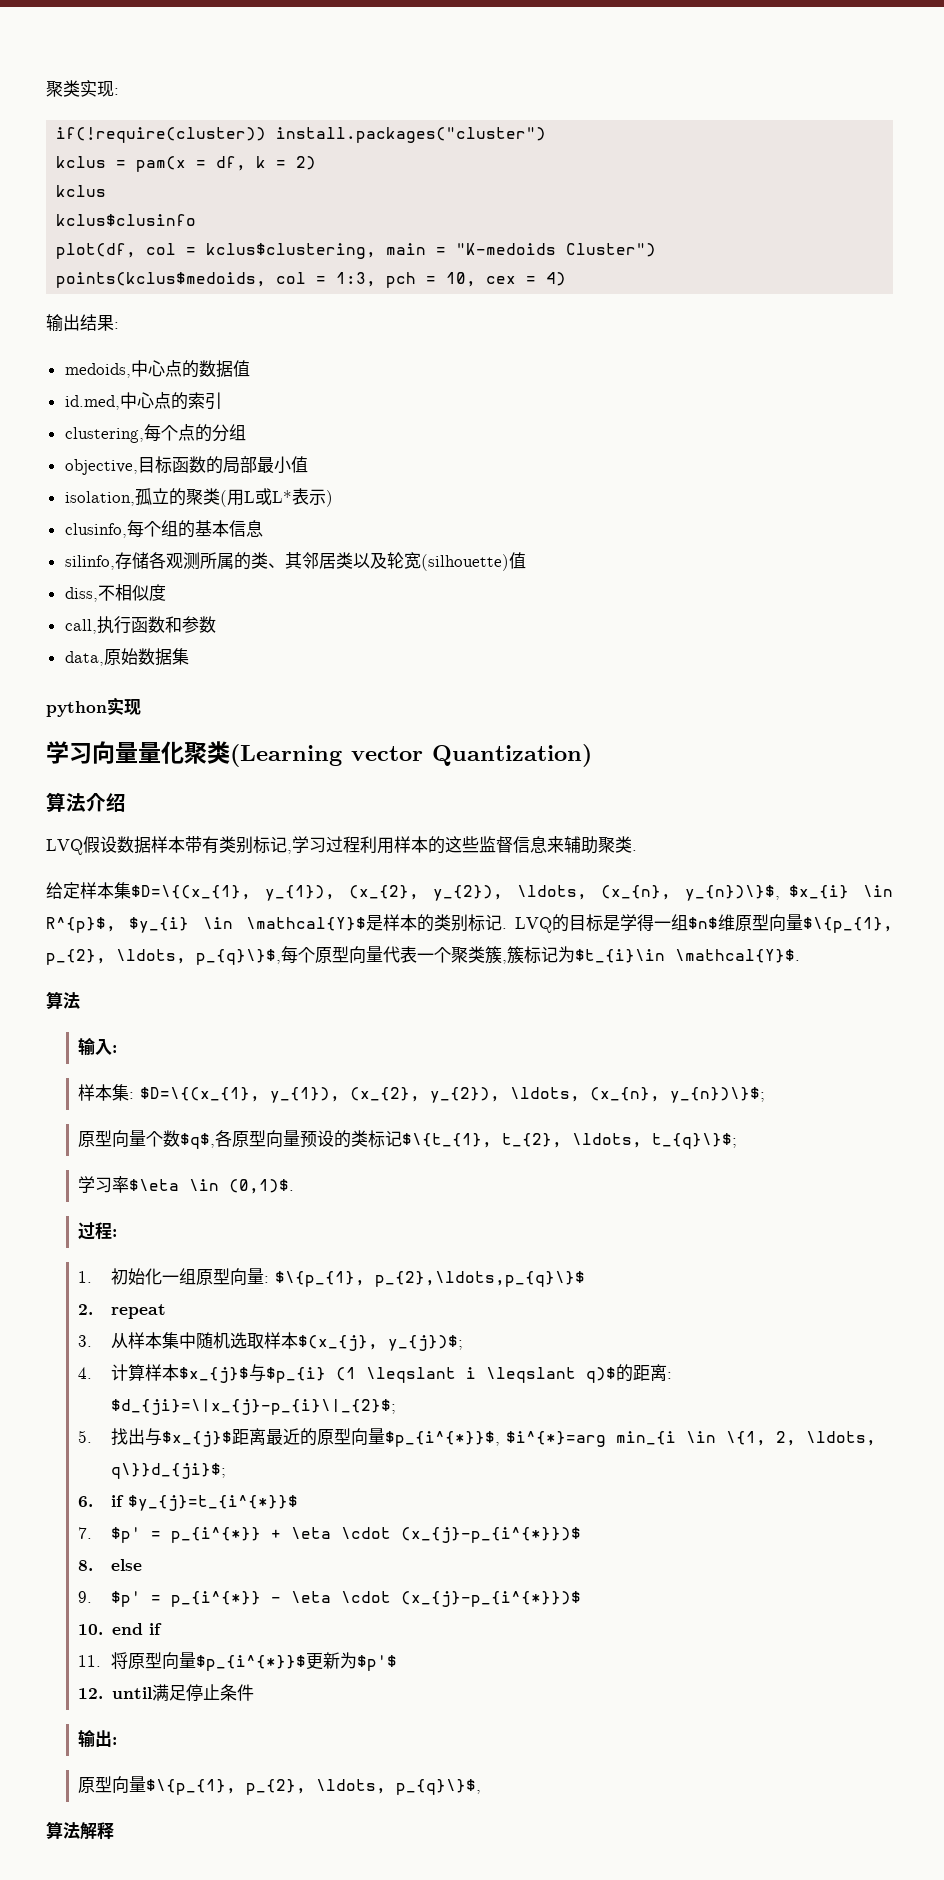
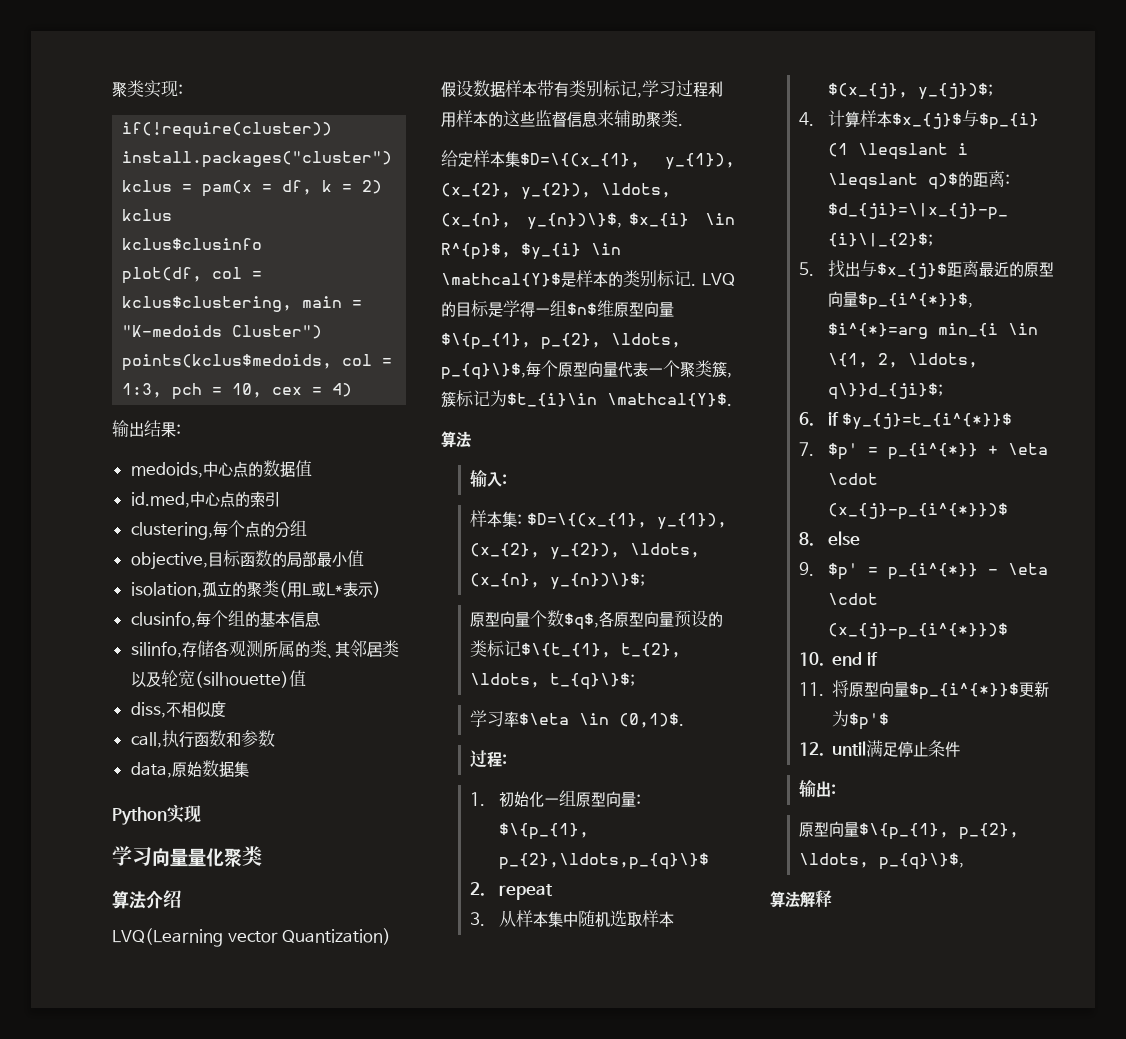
- python实现
+ Python实现
- 学习向量量化聚类(Learning vector Quantization)
+ 学习向量量化聚类
- LVQ假设数据样本带有类别标记,学习过程利用样本的这些监督信息来辅助聚类.
+ LVQ(Learning vector Quantization)假设数据样本带有类别标记,学习过程利用样本的这些监督信息来辅助聚类.

